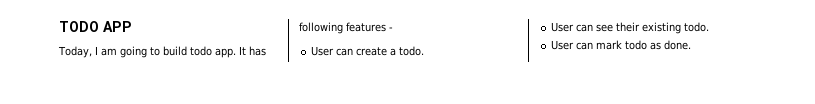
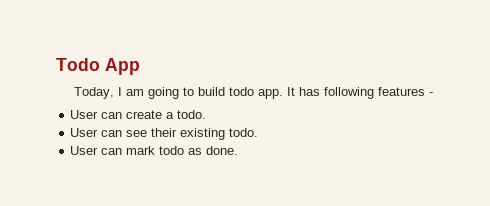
- TODO APP
+ Todo App

